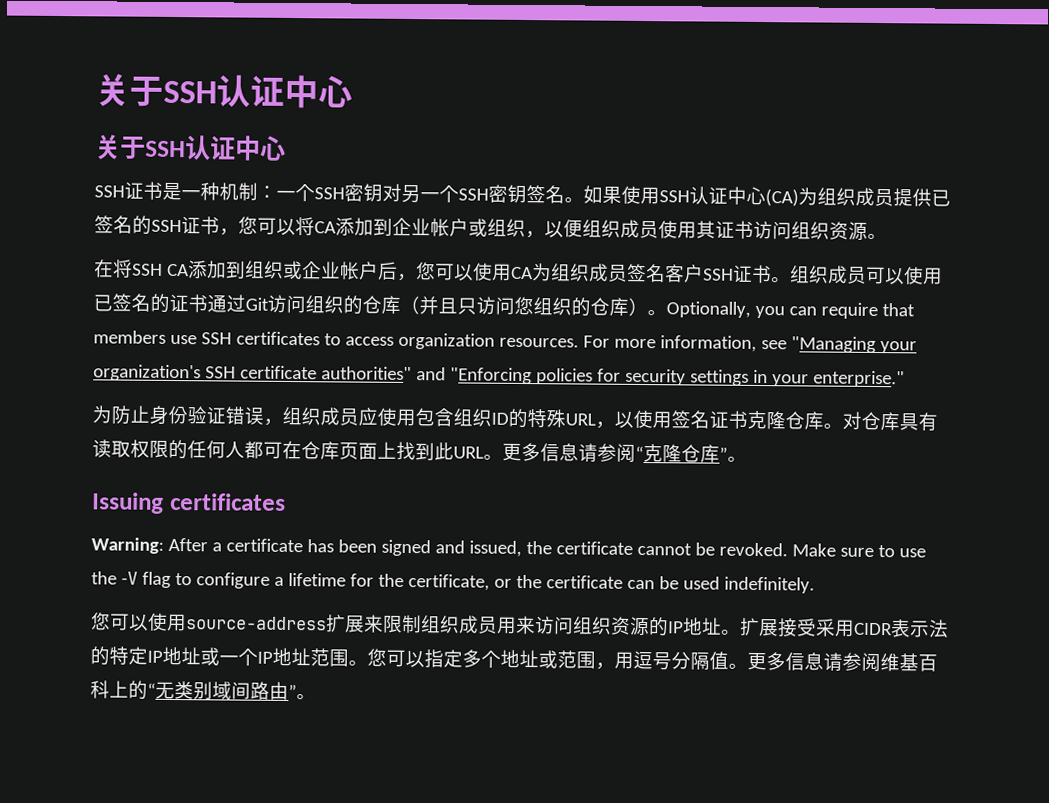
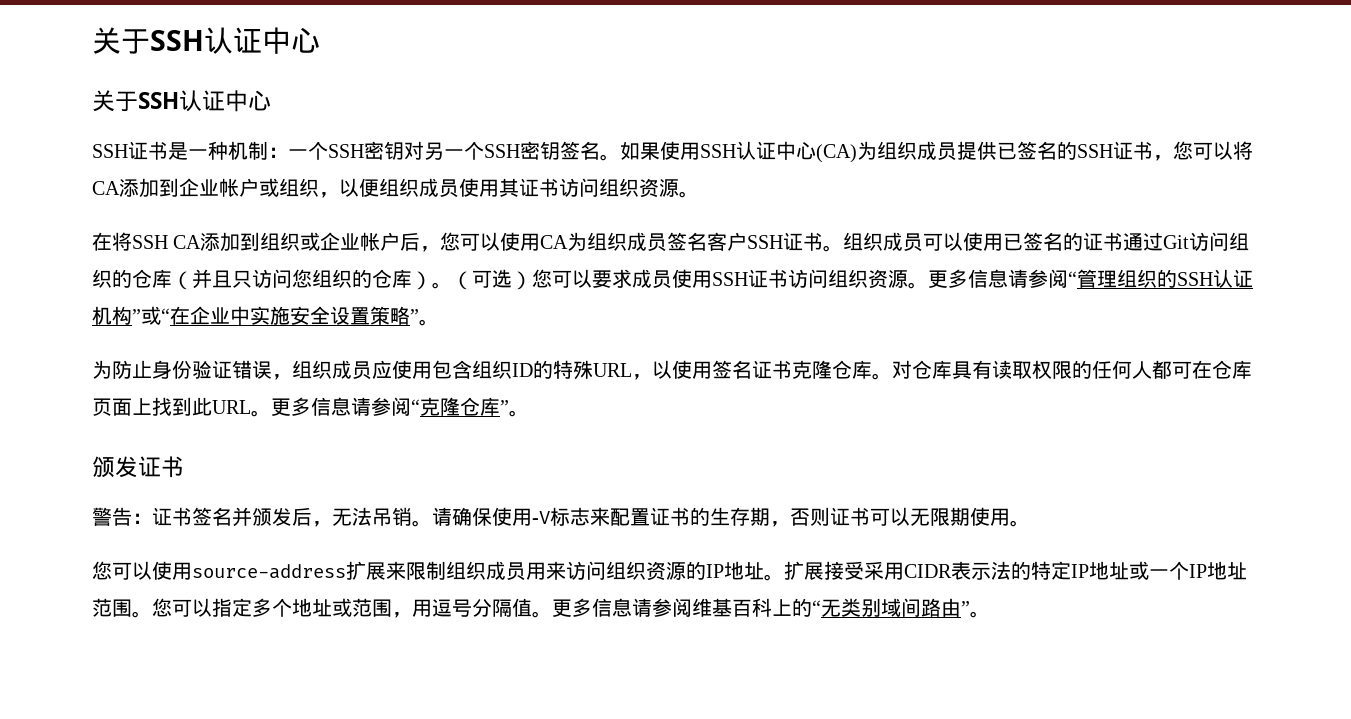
- Optionally, you can require that members use SSH certificates to access organization resources. For more information, see "Managing your organization's SSH certificate authorities" and "Enforcing policies for security settings in your enterprise."
+ （可选）您可以要求成员使用SSH证书访问组织资源。更多信息请参阅“管理组织的SSH认证机构”或“在企业中实施安全设置策略”。
- Issuing certificates
- Warning: After a certificate has been signed and issued, the certificate cannot be revoked. Make sure to use the -V flag to configure a lifetime for the certificate, or the certificate can be used indefinitely.
+ 颁发证书
+ 警告：证书签名并颁发后，无法吊销。请确保使用-V标志来配置证书的生存期，否则证书可以无限期使用。

